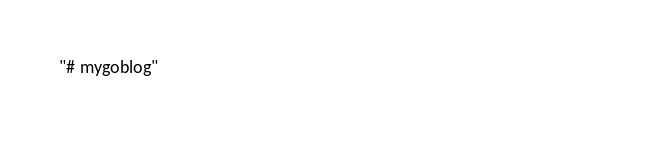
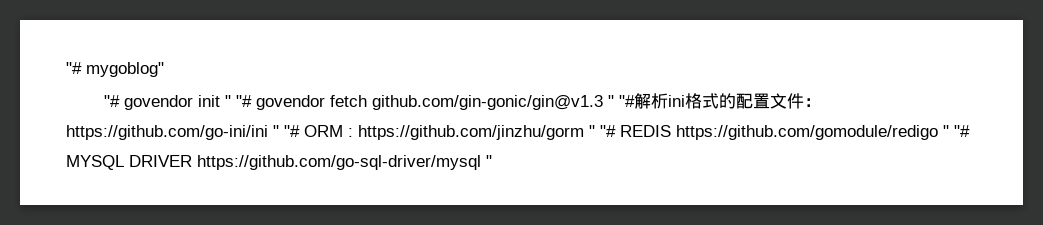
+ "# govendor init " "# govendor fetch github.com/gin-gonic/gin@v1.3 " "#解析ini格式的配置文件：https://github.com/go-ini/ini " "# ORM : https://github.com/jinzhu/gorm " "# REDIS https://github.com/gomodule/redigo " "# MYSQL DRIVER https://github.com/go-sql-driver/mysql "

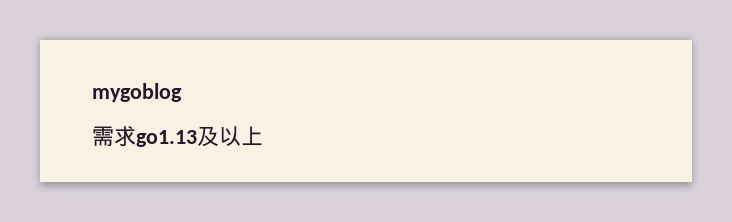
- "# mygoblog"
- "# govendor init " "# govendor fetch github.com/gin-gonic/gin@v1.3 " "#解析ini格式的配置文件：https://github.com/go-ini/ini " "# ORM : https://github.com/jinzhu/gorm " "# REDIS https://github.com/gomodule/redigo " "# MYSQL DRIVER https://github.com/go-sql-driver/mysql "
+ mygoblog
+ 需求go1.13及以上

